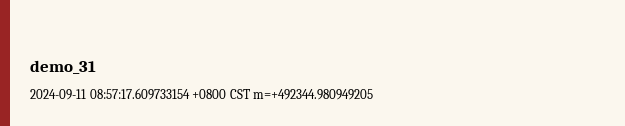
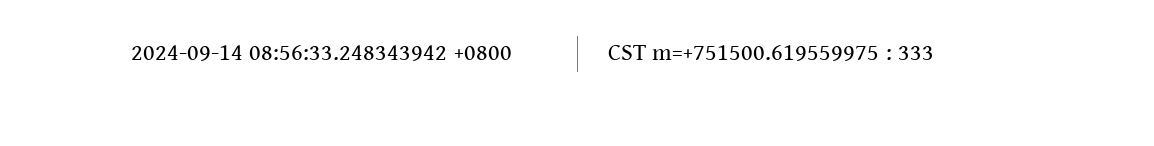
- demo_31
- 2024-09-11 08:57:17.609733154 +0800 CST m=+492344.980949205
+ 2024-09-14 08:56:33.248343942 +0800 CST m=+751500.619559975 : 333

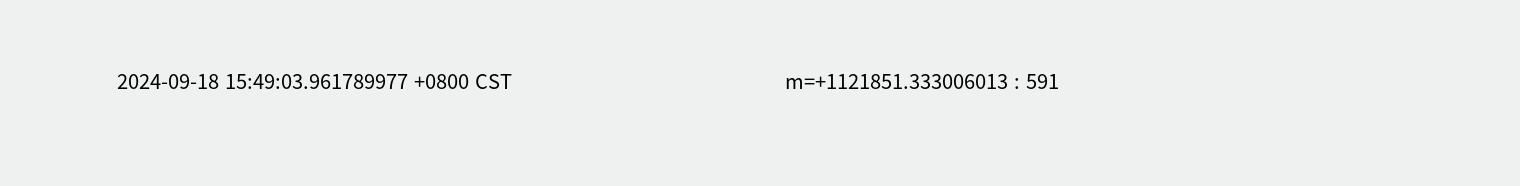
- 2024-09-14 08:56:33.248343942 +0800 CST m=+751500.619559975 : 333
+ 2024-09-18 15:49:03.961789977 +0800 CST m=+1121851.333006013 : 591

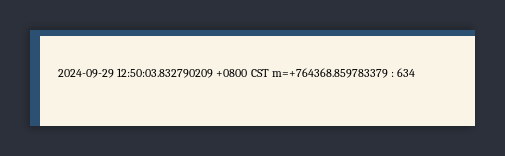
- 2024-09-18 15:49:03.961789977 +0800 CST m=+1121851.333006013 : 591
+ 2024-09-29 12:50:03.832790209 +0800 CST m=+764368.859783379 : 634

